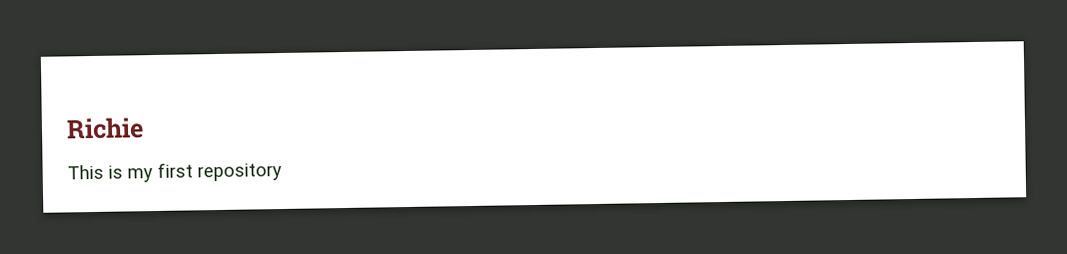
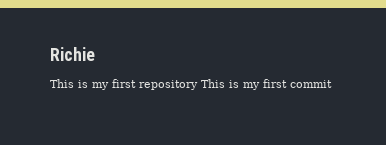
- This is my first repository
+ This is my first repository This is my first commit

